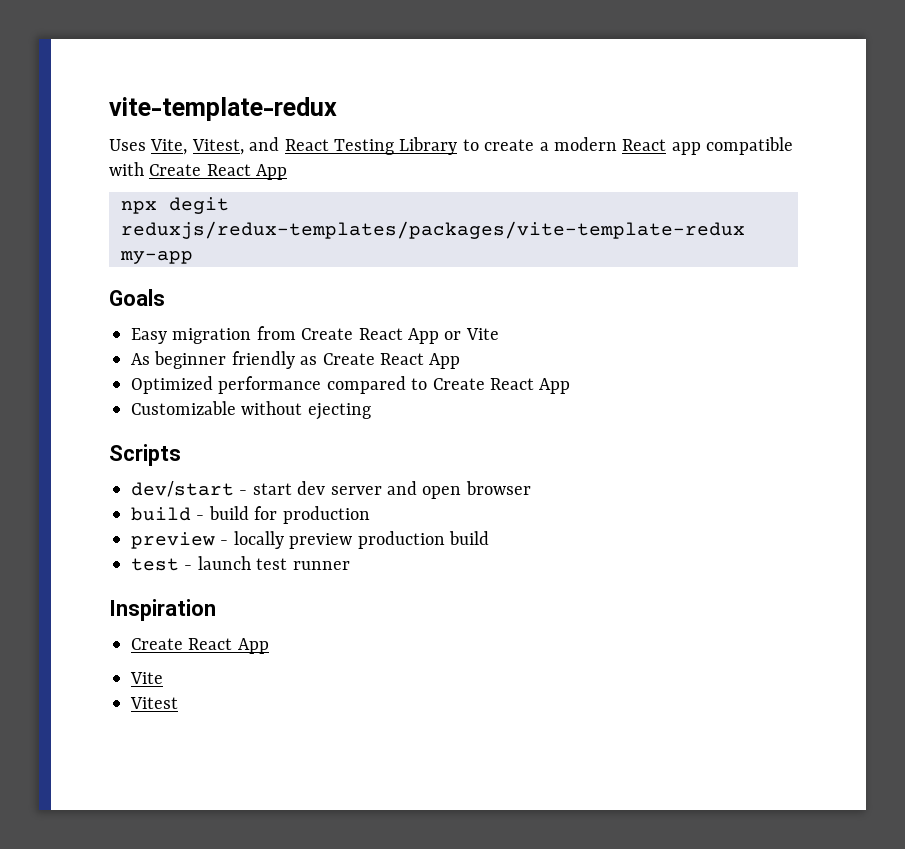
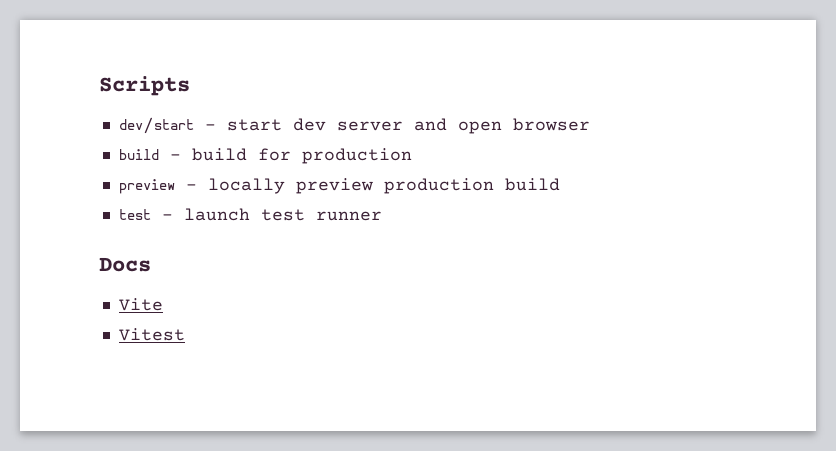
- vite-template-redux
- Uses Vite, Vitest, and React Testing Library to create a modern React app compatible with Create React App
- npx degit reduxjs/redux-templates/packages/vite-template-redux my-app
- Goals
- Easy migration from Create React App or Vite
- As beginner friendly as Create React App
- Optimized performance compared to Create React App
- Customizable without ejecting
- Inspiration
- Create React App
+ Docs

